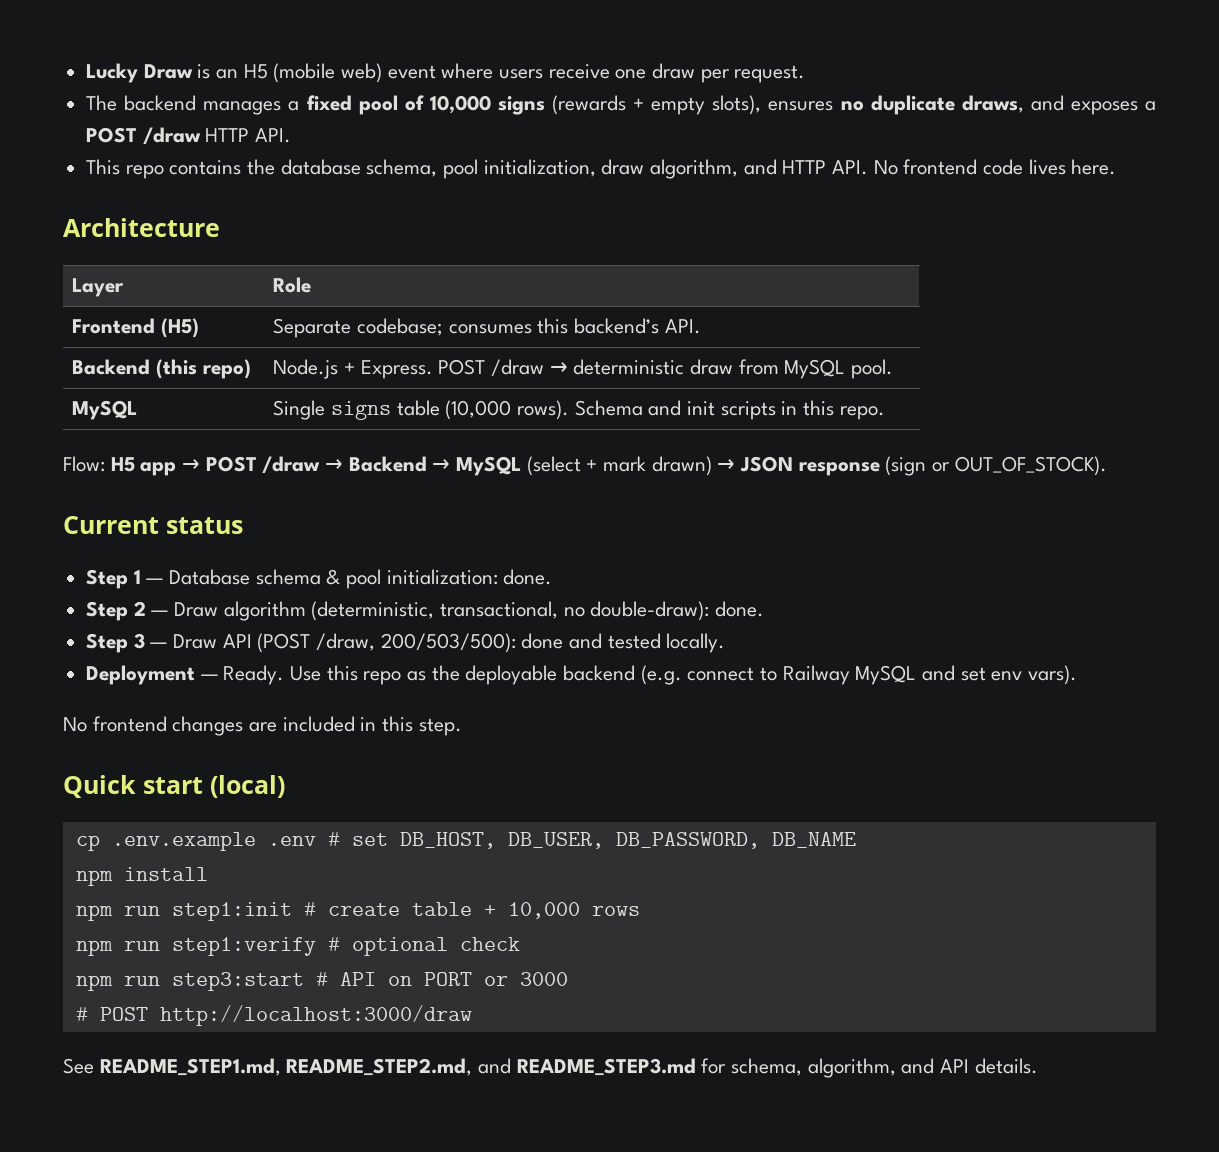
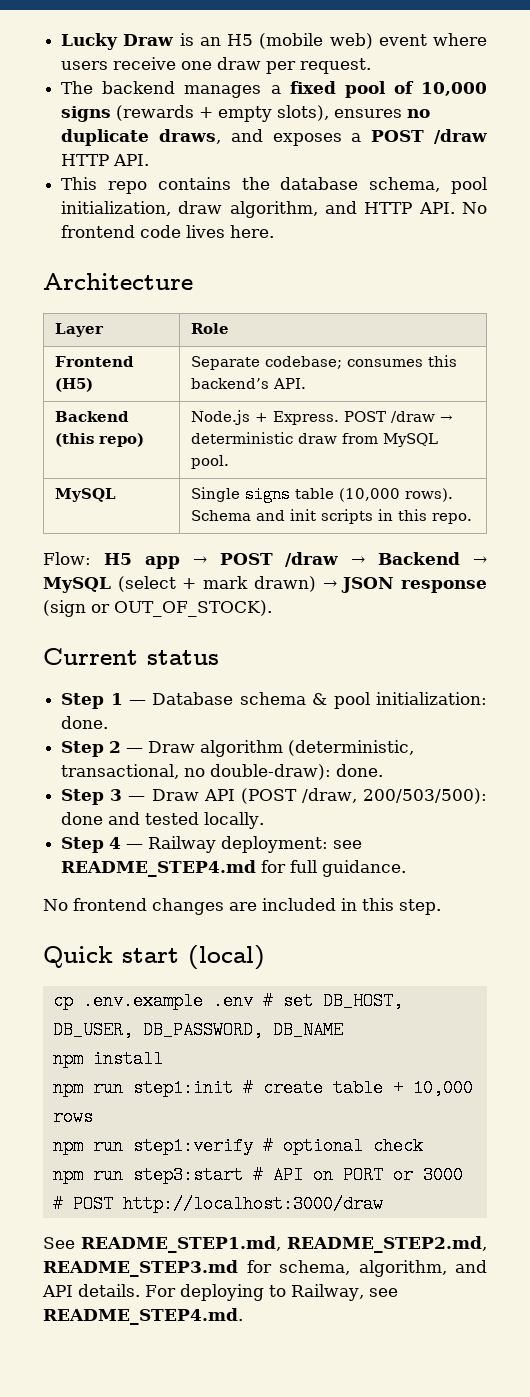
- Deployment — Ready. Use this repo as the deployable backend (e.g. connect to Railway MySQL and set env vars).
+ Step 4 — Railway deployment: see README_STEP4.md for full guidance.
- See README_STEP1.md, README_STEP2.md, and README_STEP3.md for schema, algorithm, and API details.
+ See README_STEP1.md, README_STEP2.md, README_STEP3.md for schema, algorithm, and API details.
+ For deploying to Railway, see README_STEP4.md.

